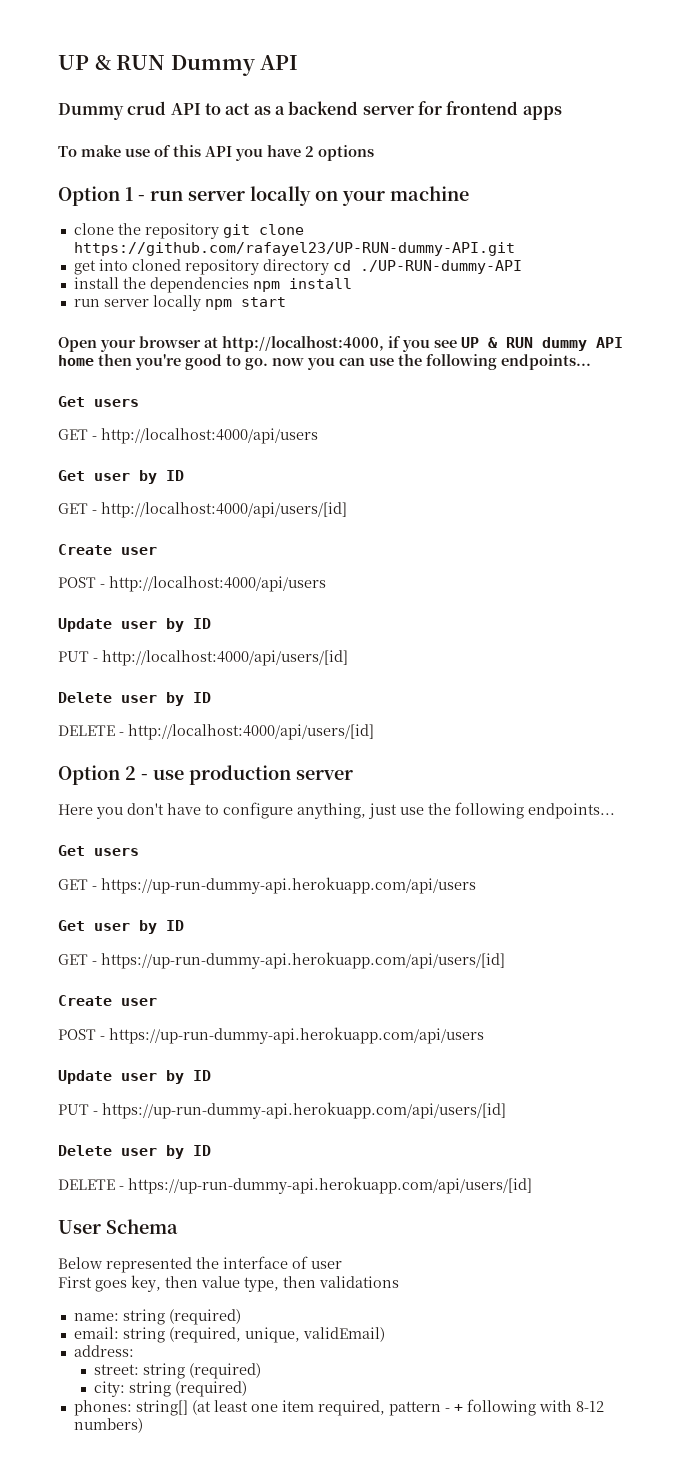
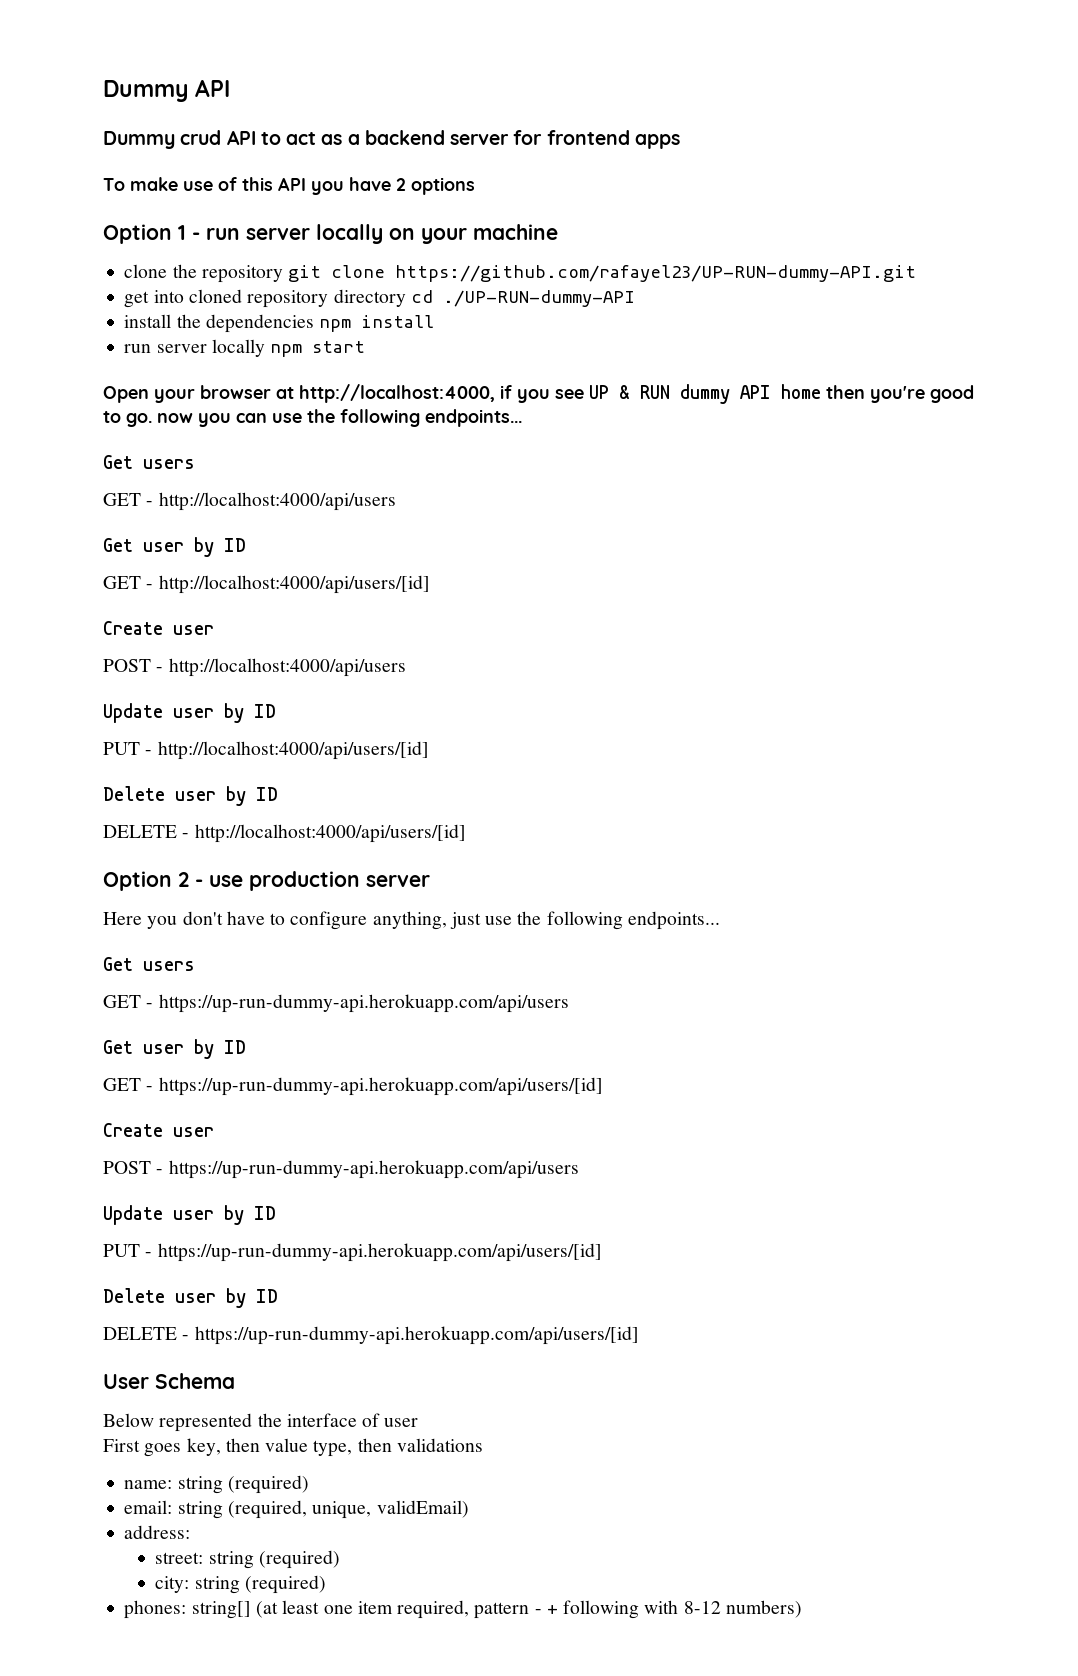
- UP & RUN Dummy API
+ Dummy API

